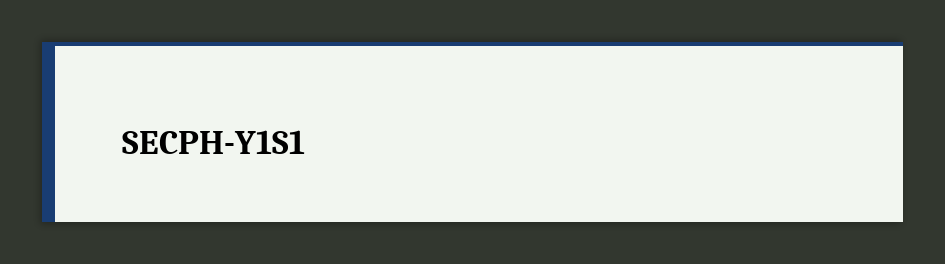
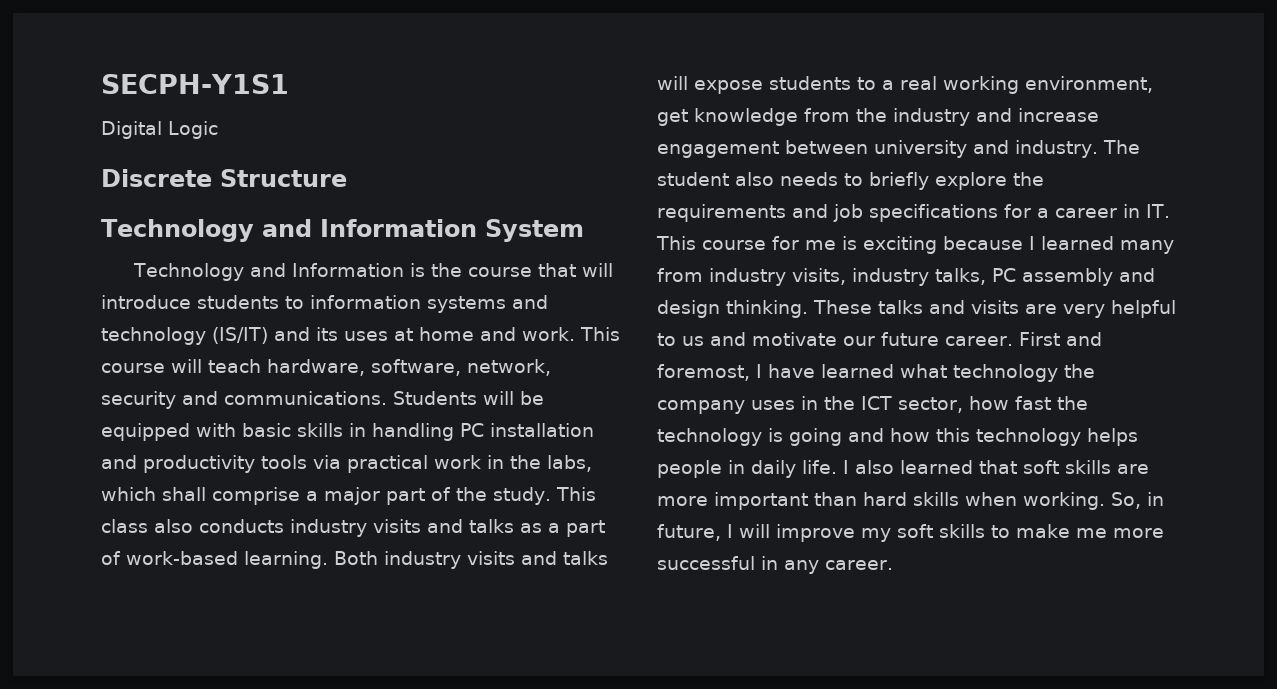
+ Digital Logic
+ Discrete Structure
+ Technology and Information System
+ Technology and Information is the course that will introduce students to information systems and technology (IS/IT) and its uses at home and work. This course will teach hardware, software, network, security and communications. Students will be equipped with basic skills in handling PC installation and productivity tools via practical work in the labs, which shall comprise a major part of the study. This class also conducts industry visits and talks as a part of work-based learning. Both industry visits and talks will expose students to a real working environment, get knowledge from the industry and increase engagement between university and industry. The student also needs to briefly explore the requirements and job specifications for a career in IT. This course for me is exciting because I learned many from industry visits, industry talks, PC assembly and design thinking. These talks and visits are very helpful to us and motivate our future career. First and foremost, I have learned what technology the company uses in the ICT sector, how fast the technology is going and how this technology helps people in daily life. I also learned that soft skills are more important than hard skills when working. So, in future, I will improve my soft skills to make me more successful in any career.

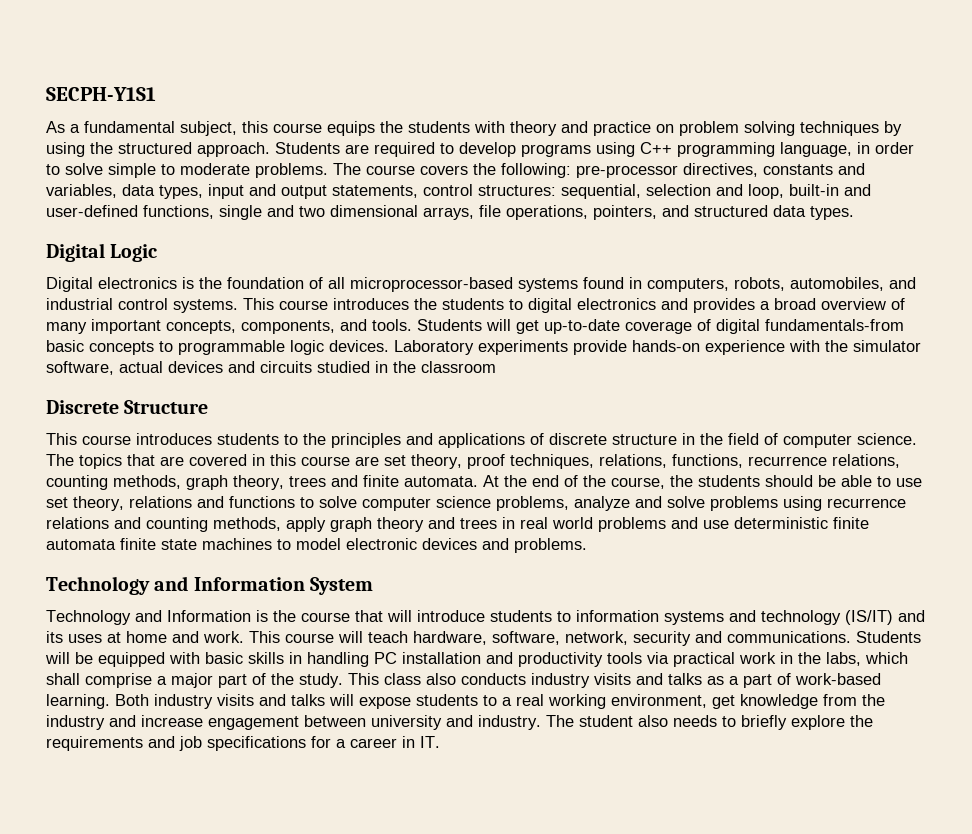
+ As a fundamental subject, this course equips the students with theory and practice on problem solving techniques by using the structured approach. Students are required to develop programs using C++ programming language, in order to solve simple to moderate problems. The course covers the following: pre-processor directives, constants and variables, data types, input and output statements, control structures: sequential, selection and loop, built-in and user-defined functions, single and two dimensional arrays, file operations, pointers, and structured data types.
  Digital Logic
+ Digital electronics is the foundation of all microprocessor-based systems found in computers, robots, automobiles, and industrial control systems. This course introduces the students to digital electronics and provides a broad overview of many important concepts, components, and tools. Students will get up-to-date coverage of digital fundamentals-from basic concepts to programmable logic devices. Laboratory experiments provide hands-on experience with the simulator software, actual devices and circuits studied in the classroom
  Discrete Structure
+ This course introduces students to the principles and applications of discrete structure in the field of computer science. The topics that are covered in this course are set theory, proof techniques, relations, functions, recurrence relations, counting methods, graph theory, trees and finite automata. At the end of the course, the students should be able to use set theory, relations and functions to solve computer science problems, analyze and solve problems using recurrence relations and counting methods, apply graph theory and trees in real world problems and use deterministic finite automata finite state machines to model electronic devices and problems.
- The student also needs to briefly explore the requirements and job specifications for a career in IT. This course for me is exciting because I learned many from industry visits, industry talks, PC assembly and design thinking. These talks and visits are very helpful to us and motivate our future career. First and foremost, I have learned what technology the company uses in the ICT sector, how fast the technology is going and how this technology helps people in daily life. I also learned that soft skills are more important than hard skills when working. So, in future, I will improve my soft skills to make me more successful in any career.
+ The student also needs to briefly explore the requirements and job specifications for a career in IT.

